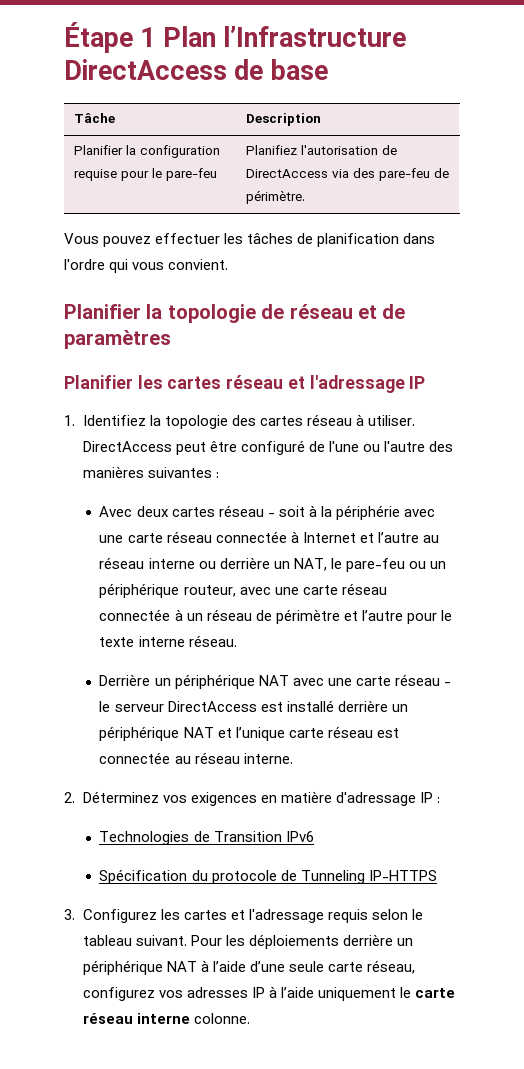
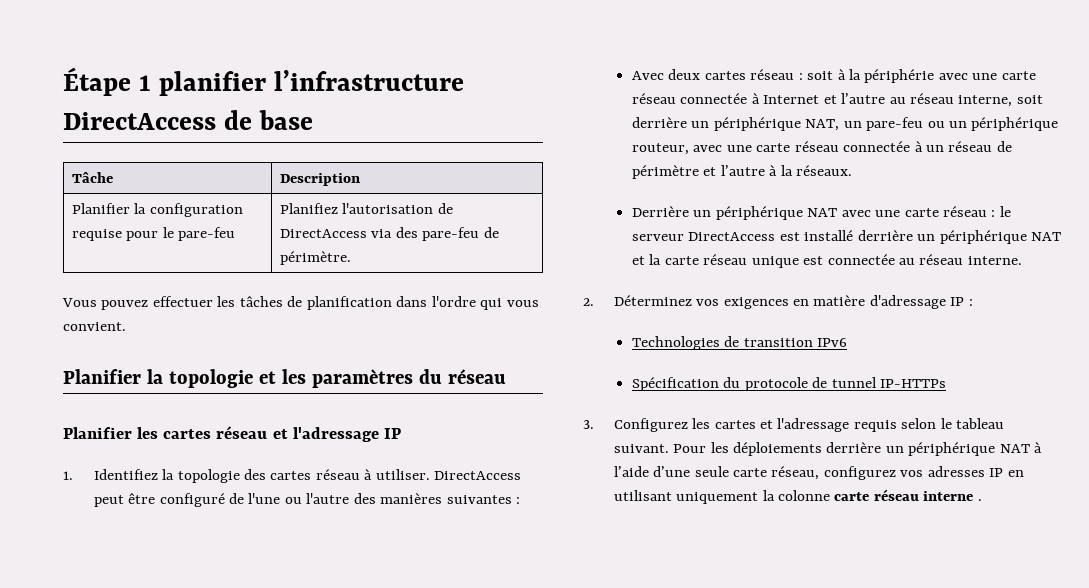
- Étape 1 Plan l’Infrastructure DirectAccess de base
+ Étape 1 planifier l’infrastructure DirectAccess de base
- Planifier la topologie de réseau et de paramètres
+ Planifier la topologie et les paramètres du réseau
- Avec deux cartes réseau - soit à la périphérie avec une carte réseau connectée à Internet et l’autre au réseau interne ou derrière un NAT, le pare-feu ou un périphérique routeur, avec une carte réseau connectée à un réseau de périmètre et l’autre pour le texte interne réseau.
+ Avec deux cartes réseau : soit à la périphérie avec une carte réseau connectée à Internet et l’autre au réseau interne, soit derrière un périphérique NAT, un pare-feu ou un périphérique routeur, avec une carte réseau connectée à un réseau de périmètre et l’autre à la réseaux.
- Derrière un périphérique NAT avec une carte réseau - le serveur DirectAccess est installé derrière un périphérique NAT et l’unique carte réseau est connectée au réseau interne.
+ Derrière un périphérique NAT avec une carte réseau : le serveur DirectAccess est installé derrière un périphérique NAT et la carte réseau unique est connectée au réseau interne.
- Technologies de Transition IPv6
+ Technologies de transition IPv6
- Spécification du protocole de Tunneling IP-HTTPS
+ Spécification du protocole de tunnel IP-HTTPs
- Pour les déploiements derrière un périphérique NAT à l’aide d’une seule carte réseau, configurez vos adresses IP à l’aide uniquement le carte réseau interne colonne.
+ Pour les déploiements derrière un périphérique NAT à l’aide d’une seule carte réseau, configurez vos adresses IP en utilisant uniquement la colonne carte réseau interne .

